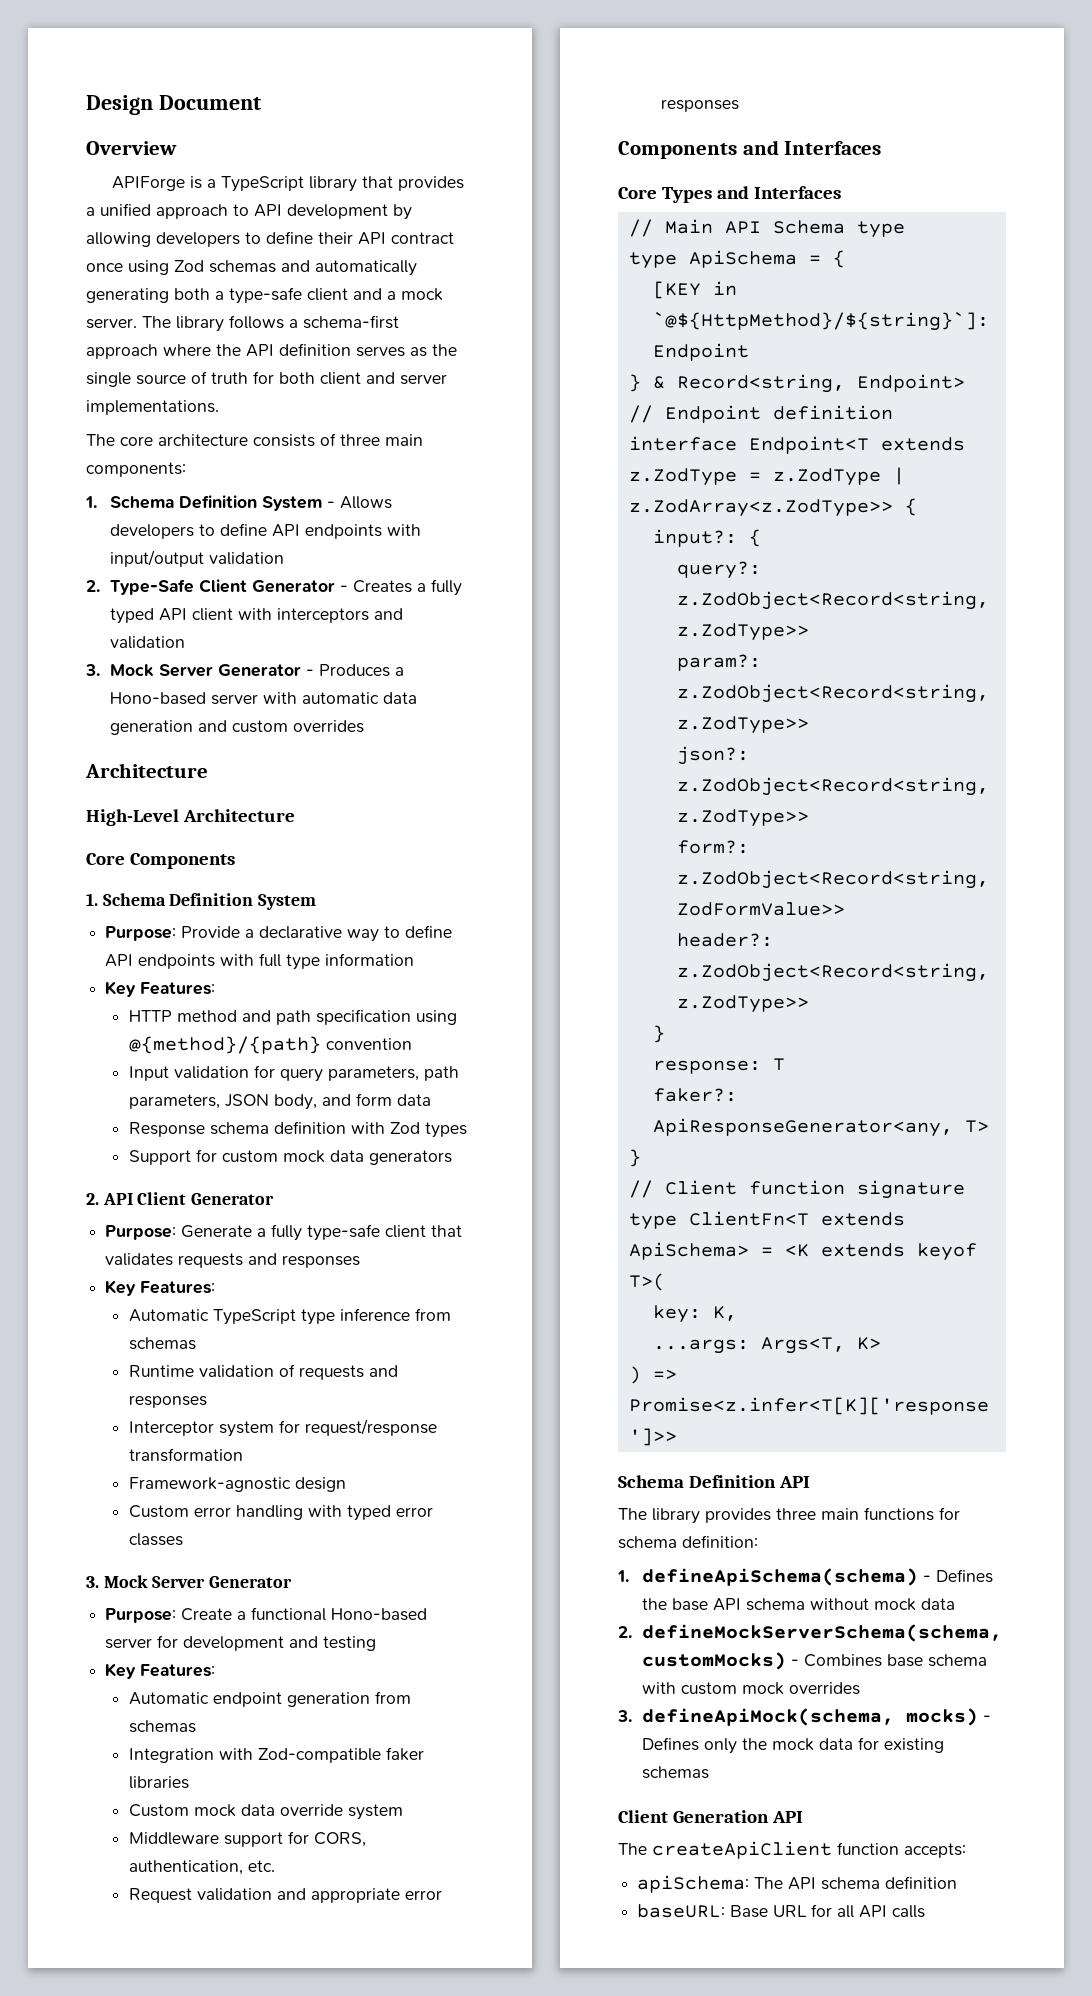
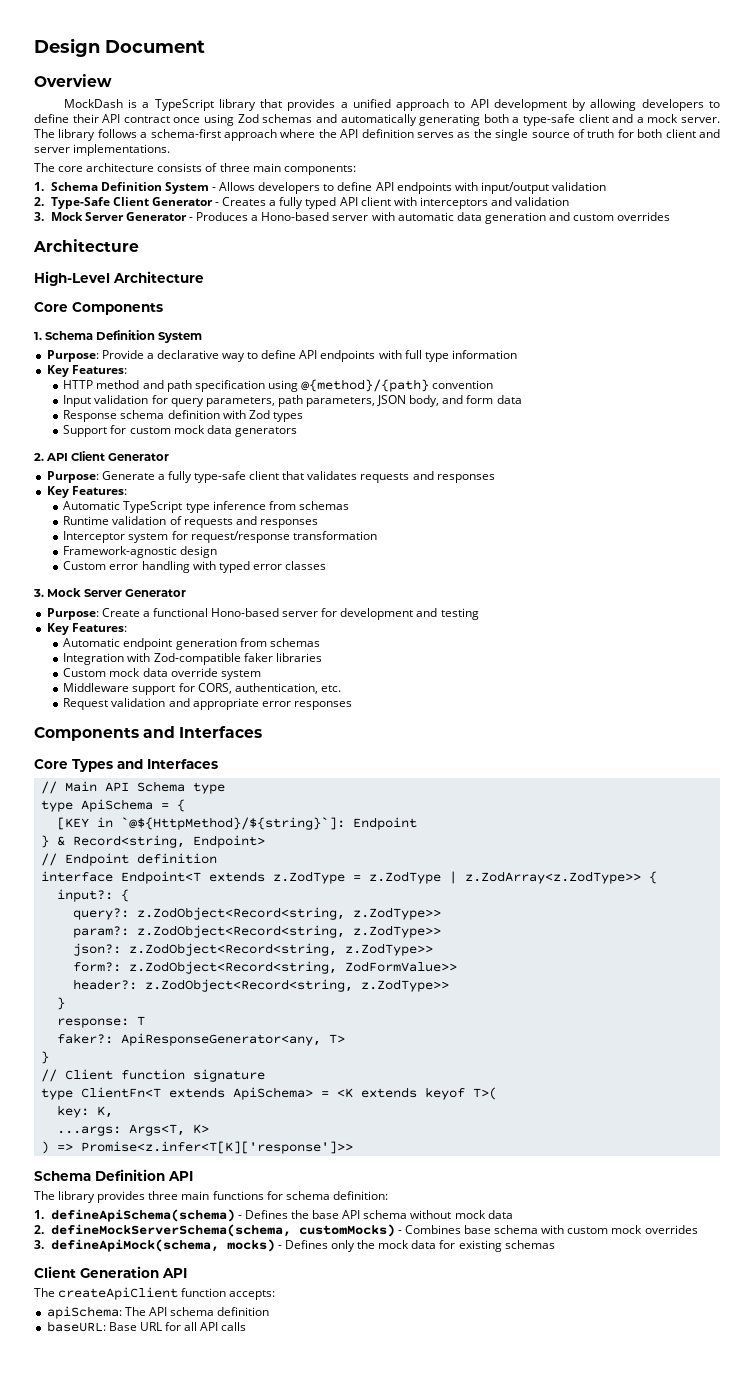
- APIForge is a TypeScript library that provides a unified approach to API development by allowing developers to define their API contract once using Zod schemas and automatically generating both a type-safe client and a mock server.
+ MockDash is a TypeScript library that provides a unified approach to API development by allowing developers to define their API contract once using Zod schemas and automatically generating both a type-safe client and a mock server.

